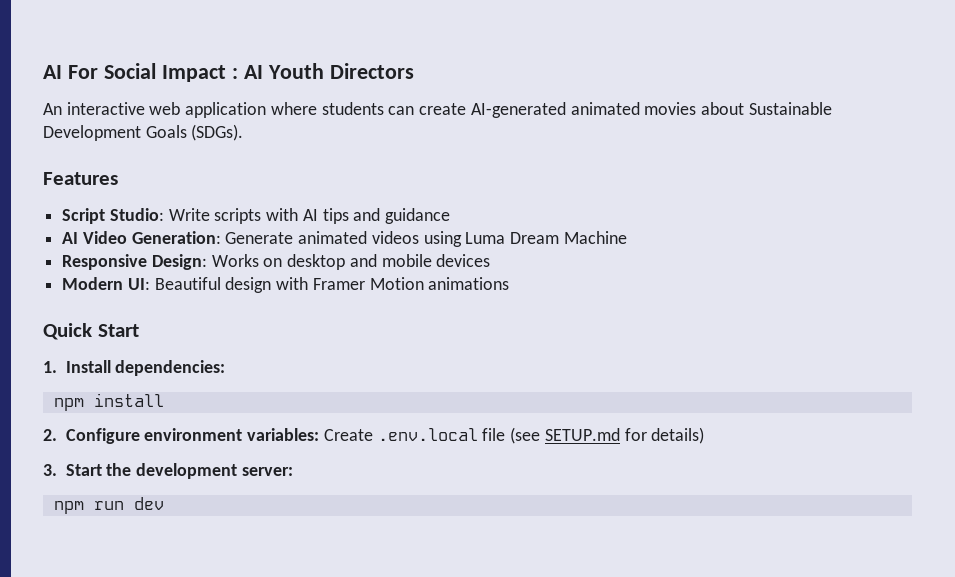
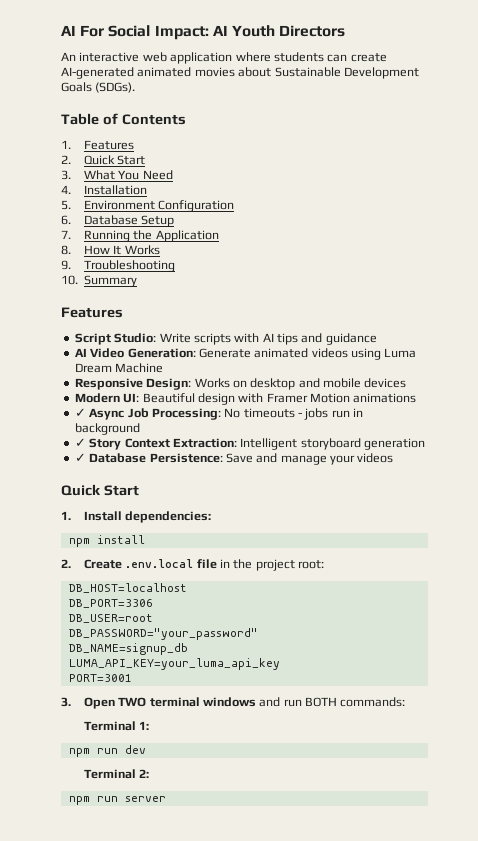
- AI For Social Impact : AI Youth Directors
+ AI For Social Impact: AI Youth Directors
+ Table of Contents
+ 1. Features
+ 2. Quick Start
+ 3. What You Need
+ 4. Installation
+ 5. Environment Configuration
+ 6. Database Setup
+ 7. Running the Application
+ 8. How It Works
+ 9. Troubleshooting
+ 10. Summary
+ ✓ Async Job Processing: No timeouts - jobs run in background
+ ✓ Story Context Extraction: Intelligent storyboard generation
+ ✓ Database Persistence: Save and manage your videos
- 2. Configure environment variables: Create .env.local file (see SETUP.md for details)
- 3. Start the development server:
+ 2. Create .env.local file in the project root:
+ DB_HOST=localhost
+ DB_PORT=3306
+ DB_USER=root
+ DB_PASSWORD="your_password"
+ DB_NAME=signup_db
+ LUMA_API_KEY=your_luma_api_key
+ PORT=3001
+ 3. Open TWO terminal windows and run BOTH commands:
+ Terminal 1:
  npm run dev
+ Terminal 2:
+ npm run server

